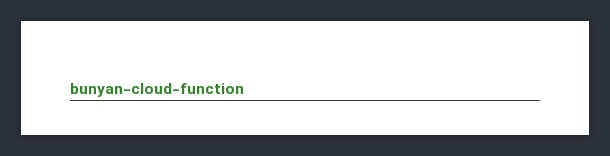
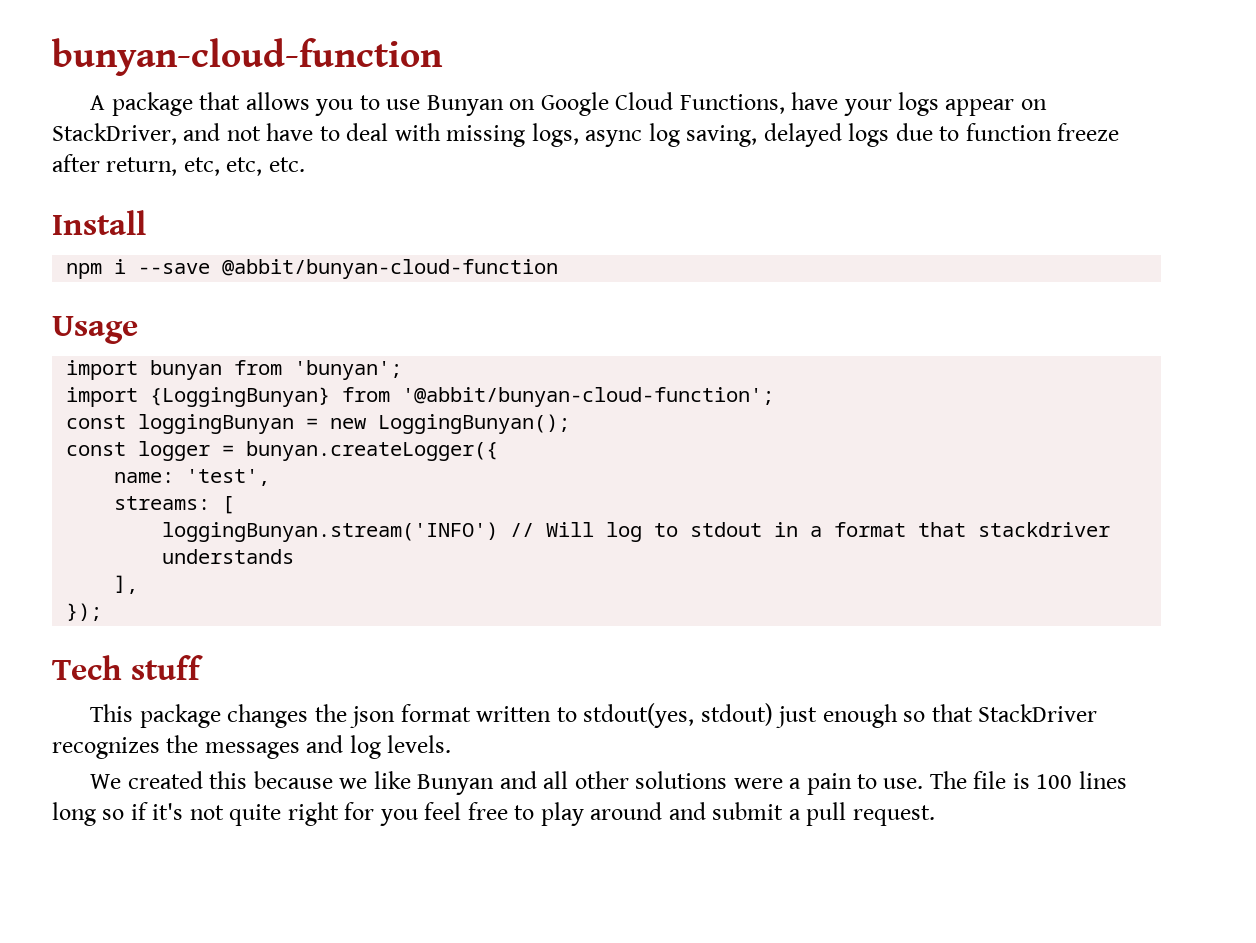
+ A package that allows you to use Bunyan on Google Cloud Functions, have your logs appear on StackDriver, and not have to deal with missing logs, async log saving, delayed logs due to function freeze after return, etc, etc, etc.
+ Install
+ npm i --save @abbit/bunyan-cloud-function
+ Usage
+ import bunyan from 'bunyan';
+ import {LoggingBunyan} from '@abbit/bunyan-cloud-function';
+ const loggingBunyan = new LoggingBunyan();
+ const logger = bunyan.createLogger({
+ name: 'test',
+ streams: [
+ loggingBunyan.stream('INFO') // Will log to stdout in a format that stackdriver understands
+ ],
+ });
+ Tech stuff
+ This package changes the json format written to stdout(yes, stdout) just enough so that StackDriver recognizes the messages and log levels.
+ We created this because we like Bunyan and all other solutions were a pain to use. The file is 100 lines long so if it's not quite right for you feel free to play around and submit a pull request.

